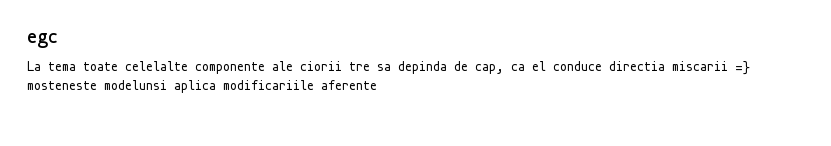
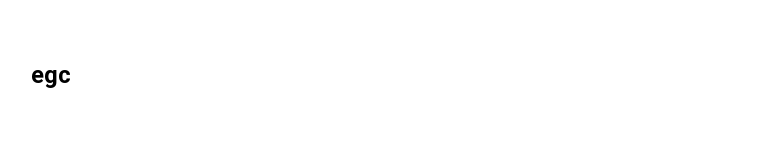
- La tema toate celelalte componente ale ciorii tre sa depinda de cap, ca el conduce directia miscarii =} mosteneste modelunsi aplica modificariile aferente

